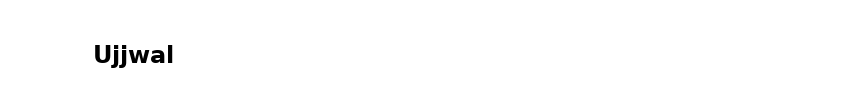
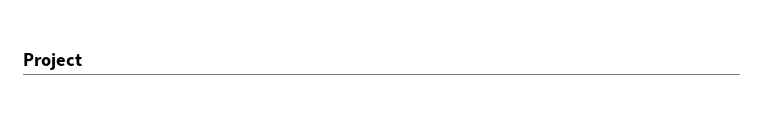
- Ujjwal
+ Project

